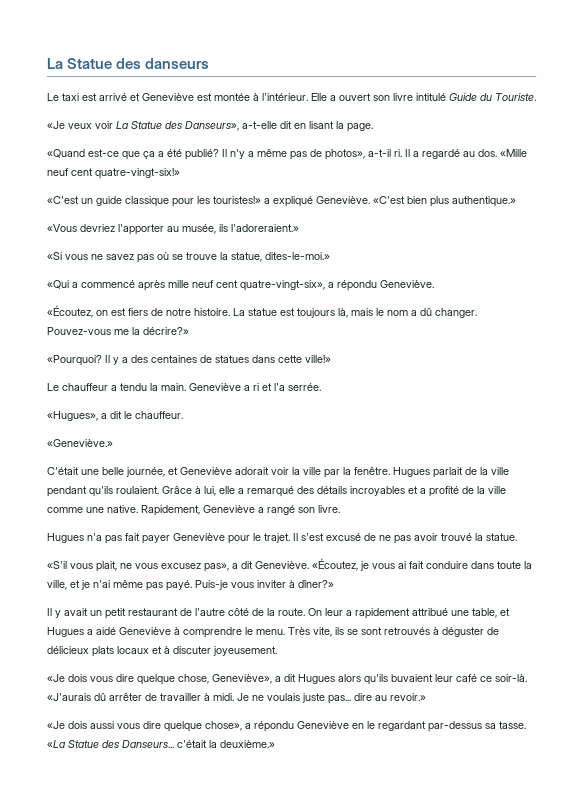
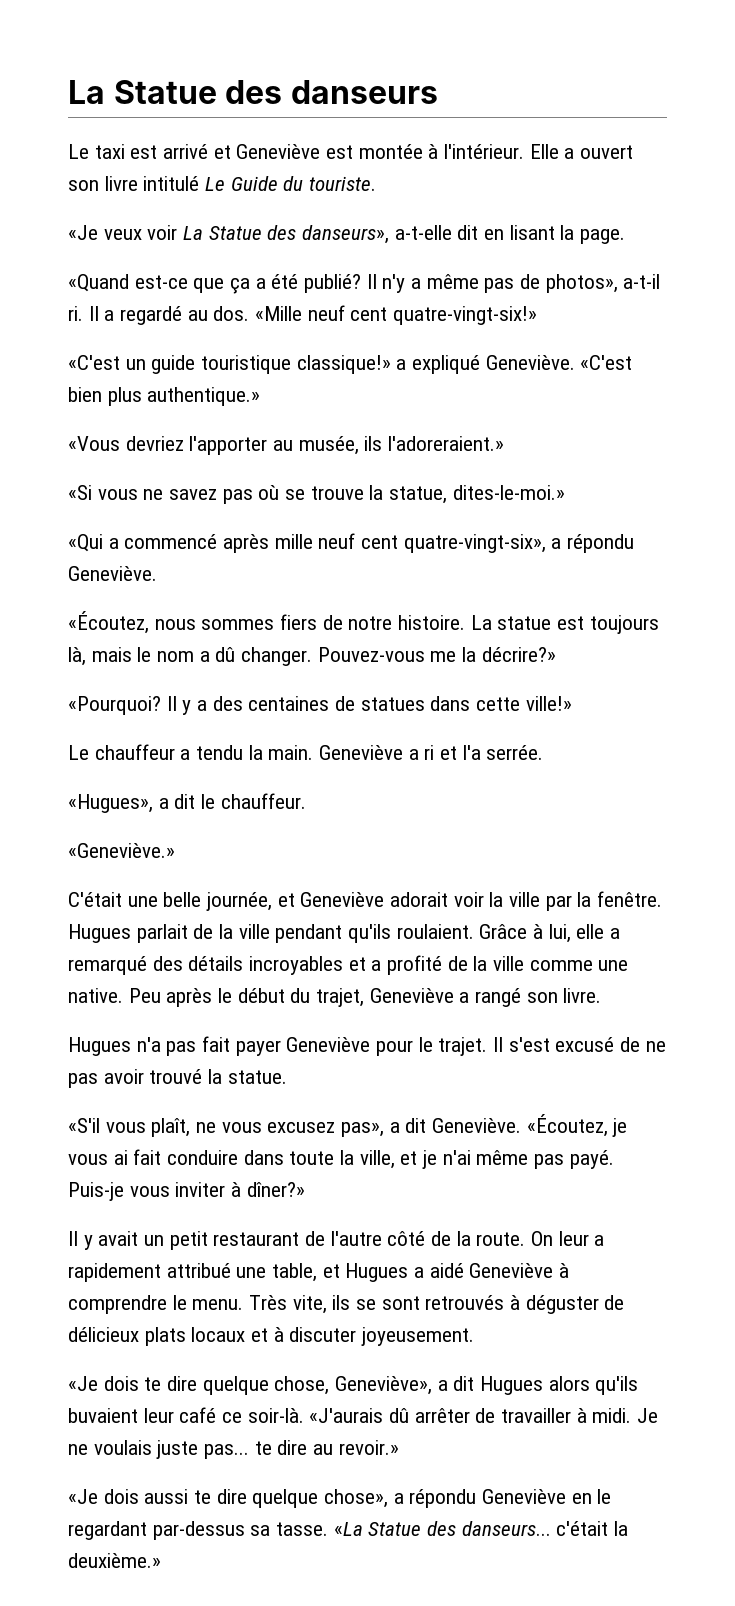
- Elle a ouvert son livre intitulé Guide du Touriste.
+ Elle a ouvert son livre intitulé Le Guide du touriste.
- «Je veux voir La Statue des Danseurs», a-t-elle dit en lisant la page.
+ «Je veux voir La Statue des danseurs», a-t-elle dit en lisant la page.
- «C'est un guide classique pour les touristes!» a expliqué Geneviève.
+ «C'est un guide touristique classique!» a expliqué Geneviève.
- «Écoutez, on est fiers de notre histoire.
+ «Écoutez, nous sommes fiers de notre histoire.
- Rapidement, Geneviève a rangé son livre.
+ Peu après le début du trajet, Geneviève a rangé son livre.
- «S'il vous plait, ne vous excusez pas», a dit Geneviève.
+ «S'il vous plaît, ne vous excusez pas», a dit Geneviève.
- «Je dois vous dire quelque chose, Geneviève», a dit Hugues alors qu'ils buvaient leur café ce soir-là.
+ «Je dois te dire quelque chose, Geneviève», a dit Hugues alors qu'ils buvaient leur café ce soir-là.
- Je ne voulais juste pas... dire au revoir.»
+ Je ne voulais juste pas... te dire au revoir.»
- «Je dois aussi vous dire quelque chose», a répondu Geneviève en le regardant par-dessus sa tasse.
+ «Je dois aussi te dire quelque chose», a répondu Geneviève en le regardant par-dessus sa tasse.
- «La Statue des Danseurs... c'était la deuxième.»
+ «La Statue des danseurs... c'était la deuxième.»

